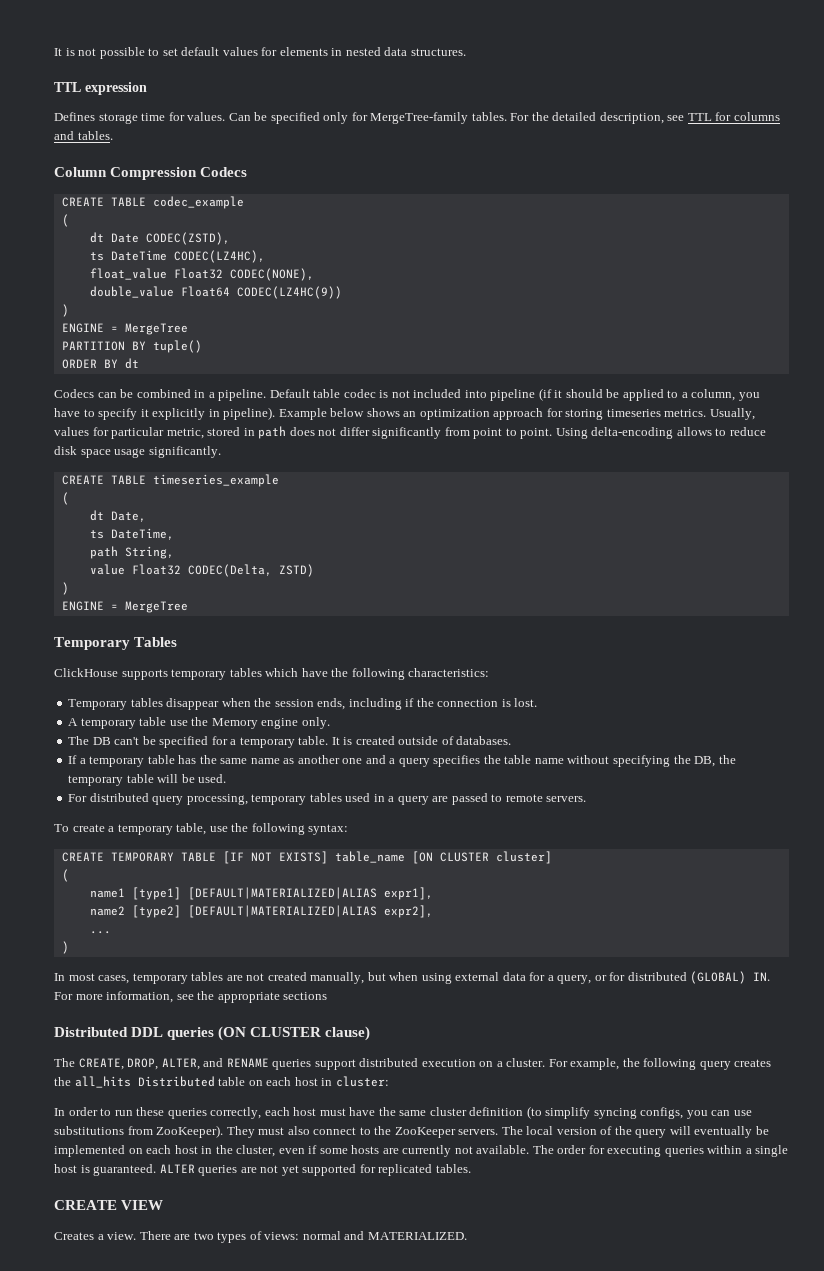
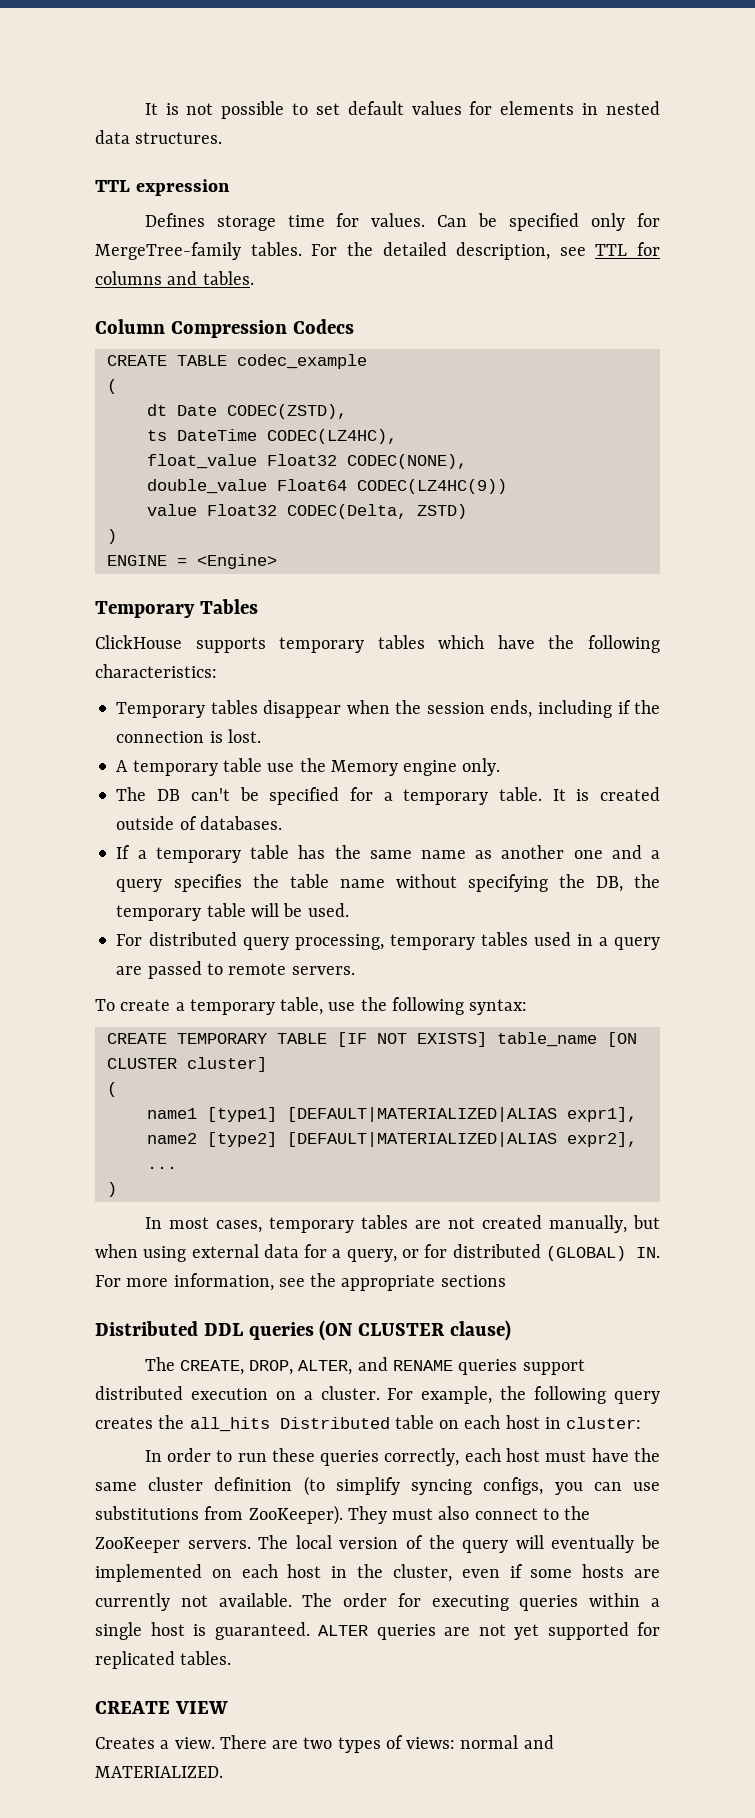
  double_value Float64 CODEC(LZ4HC(9))
- )
- ENGINE = MergeTree
- PARTITION BY tuple()
- ORDER BY dt
- Codecs can be combined in a pipeline. Default table codec is not included into pipeline (if it should be applied to a column, you have to specify it explicitly in pipeline). Example below shows an optimization approach for storing timeseries metrics. Usually, values for particular metric, stored in path does not differ significantly from point to point. Using delta-encoding allows to reduce disk space usage significantly.
- CREATE TABLE timeseries_example
- (
- dt Date,
- ts DateTime,
- path String,
  value Float32 CODEC(Delta, ZSTD)
  )
- ENGINE = MergeTree
+ ENGINE = <Engine>

